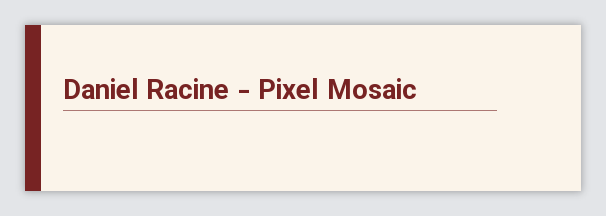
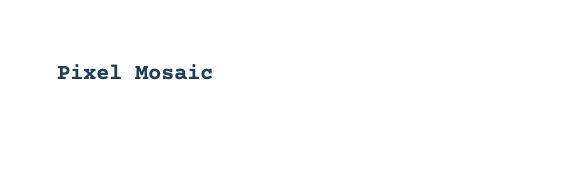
- Daniel Racine - Pixel Mosaic
+ Pixel Mosaic

